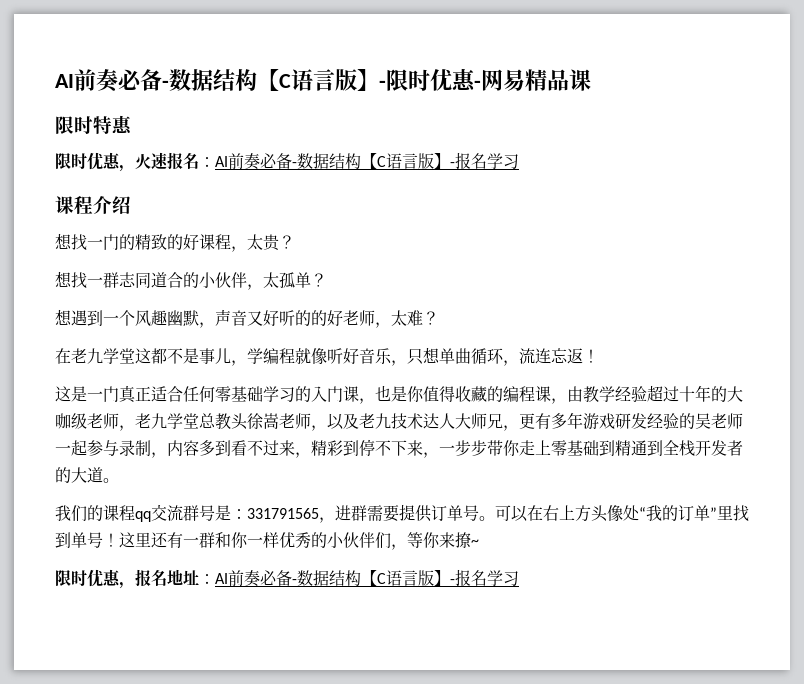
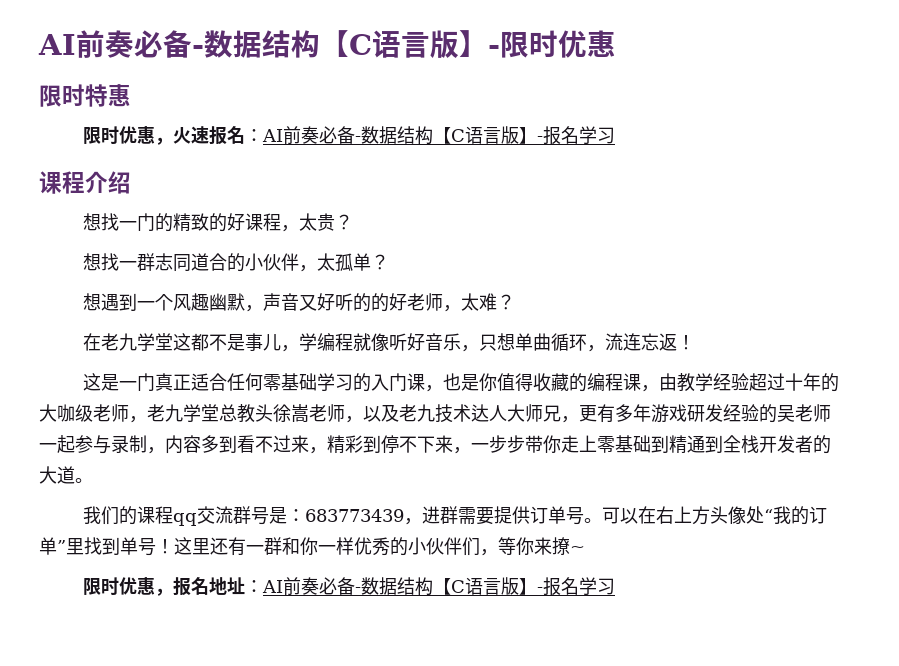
- AI前奏必备-数据结构【C语言版】-限时优惠-网易精品课
+ AI前奏必备-数据结构【C语言版】-限时优惠
- 我们的课程qq交流群号是：331791565，进群需要提供订单号。
+ 我们的课程qq交流群号是：683773439，进群需要提供订单号。

